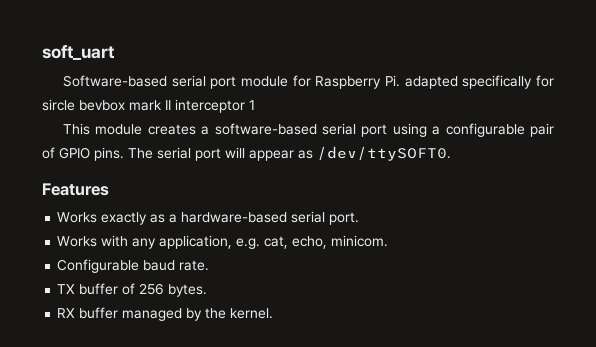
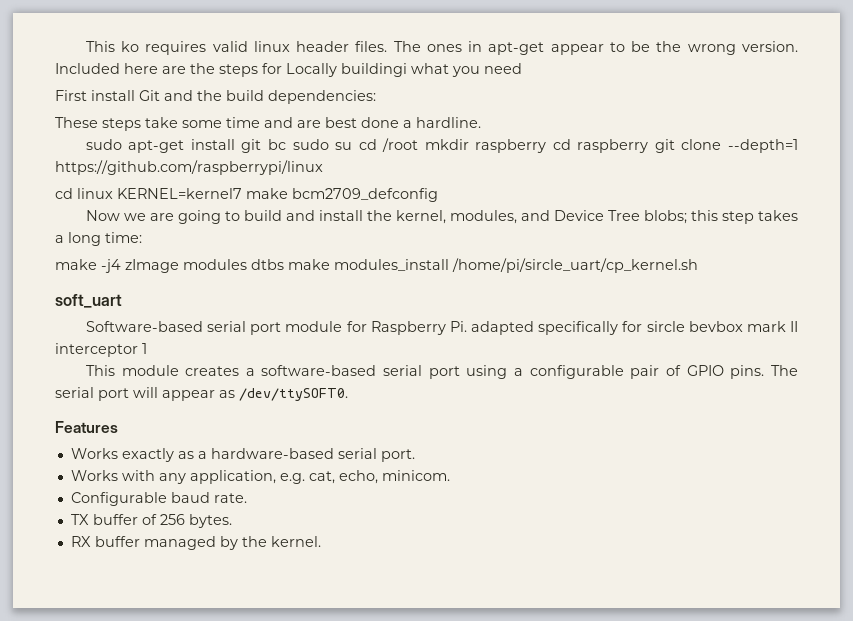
+ This ko requires valid linux header files. The ones in apt-get appear to be the wrong version. Included here are the steps for Locally buildingi what you need
+ First install Git and the build dependencies:
+ These steps take some time and are best done a hardline.
+ sudo apt-get install git bc sudo su cd /root mkdir raspberry cd raspberry git clone --depth=1 https://github.com/raspberrypi/linux
+ cd linux KERNEL=kernel7 make bcm2709_defconfig
+ Now we are going to build and install the kernel, modules, and Device Tree blobs; this step takes a long time:
+ make -j4 zImage modules dtbs make modules_install /home/pi/sircle_uart/cp_kernel.sh

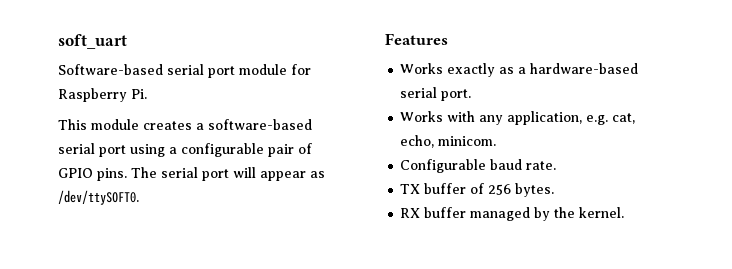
- This ko requires valid linux header files. The ones in apt-get appear to be the wrong version. Included here are the steps for Locally buildingi what you need
- First install Git and the build dependencies:
- These steps take some time and are best done a hardline.
- sudo apt-get install git bc sudo su cd /root mkdir raspberry cd raspberry git clone --depth=1 https://github.com/raspberrypi/linux
- cd linux KERNEL=kernel7 make bcm2709_defconfig
- Now we are going to build and install the kernel, modules, and Device Tree blobs; this step takes a long time:
- make -j4 zImage modules dtbs make modules_install /home/pi/sircle_uart/cp_kernel.sh
- Software-based serial port module for Raspberry Pi. adapted specifically for sircle bevbox mark II interceptor 1
+ Software-based serial port module for Raspberry Pi.

